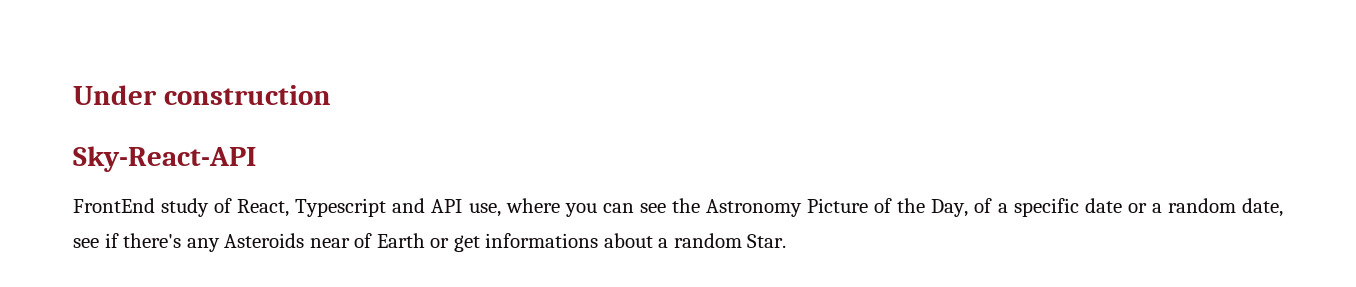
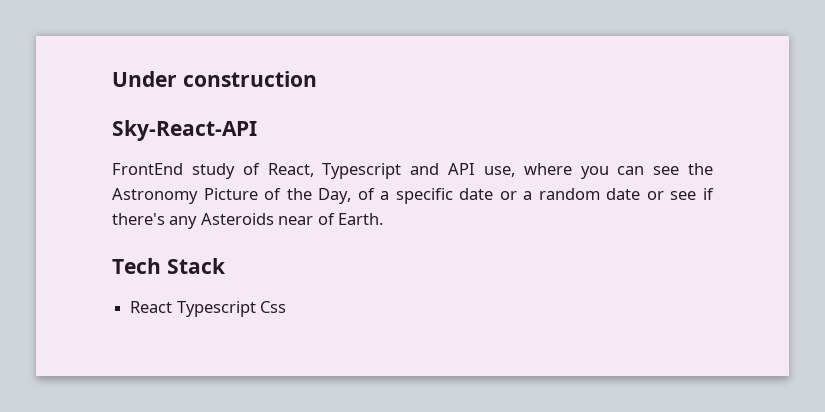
- FrontEnd study of React, Typescript and API use, where you can see the Astronomy Picture of the Day, of a specific date or a random date, see if there's any Asteroids near of Earth or get informations about a random Star.
+ FrontEnd study of React, Typescript and API use, where you can see the Astronomy Picture of the Day, of a specific date or a random date or see if there's any Asteroids near of Earth.
+ Tech Stack
+ React Typescript Css

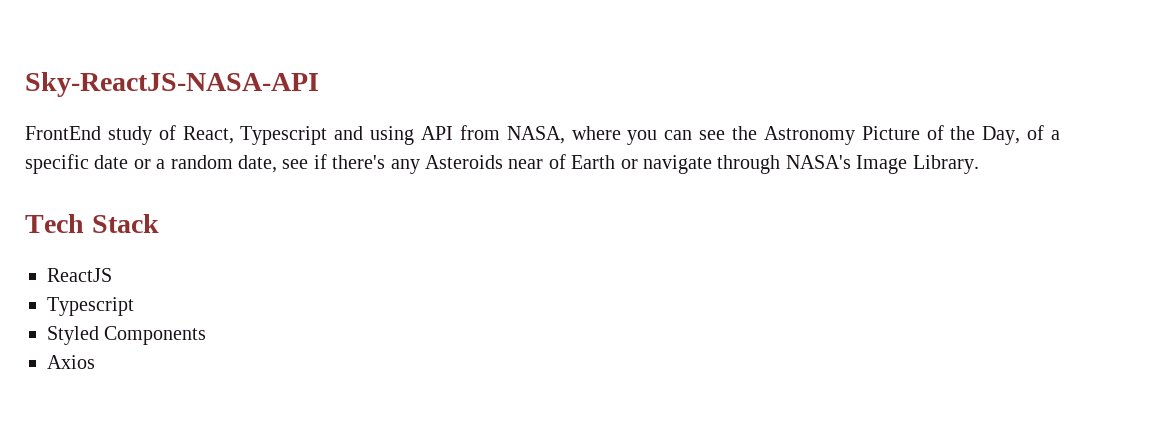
- Under construction
- Sky-React-API
+ Sky-ReactJS-NASA-API
- FrontEnd study of React, Typescript and API use, where you can see the Astronomy Picture of the Day, of a specific date or a random date or see if there's any Asteroids near of Earth.
+ FrontEnd study of React, Typescript and using API from NASA, where you can see the Astronomy Picture of the Day, of a specific date or a random date, see if there's any Asteroids near of Earth or navigate through NASA's Image Library.
- React Typescript Css
+ ReactJS
+ Typescript
+ Styled Components
+ Axios

